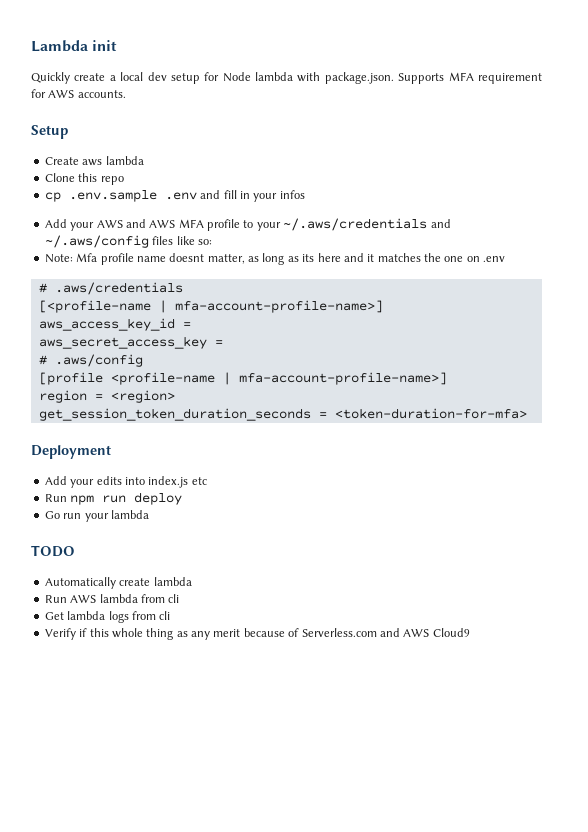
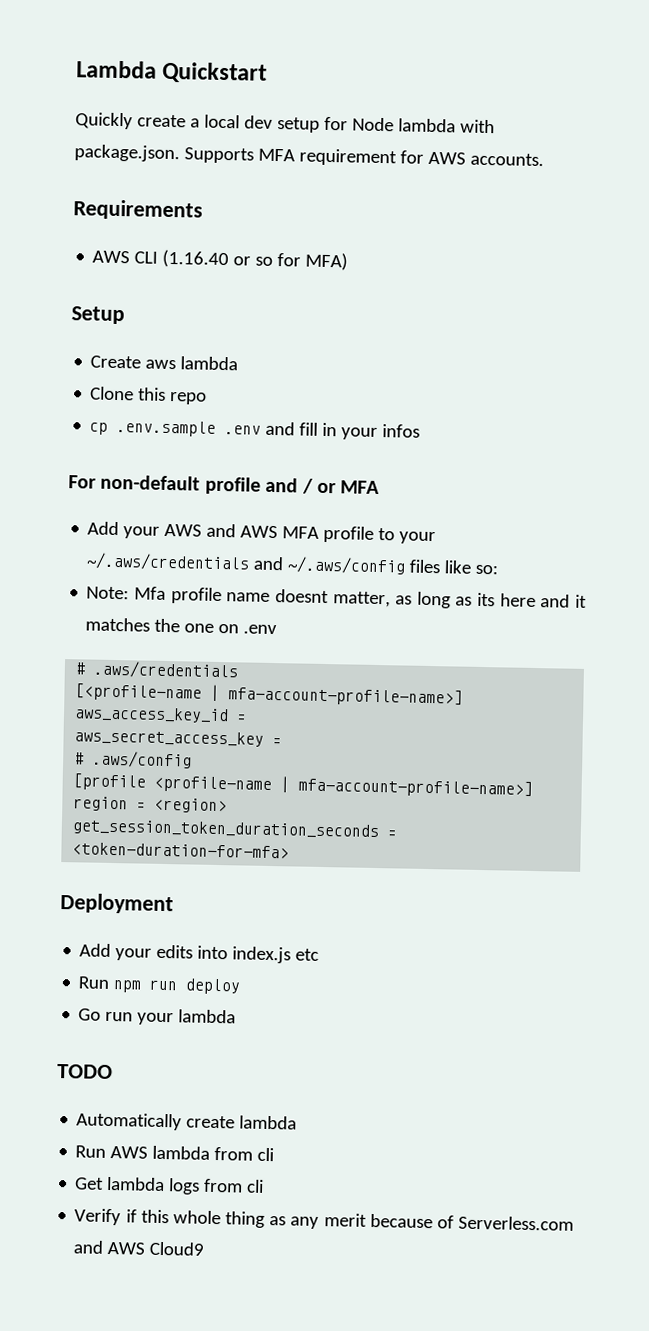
- Lambda init
+ Lambda Quickstart
+ Requirements
+ AWS CLI (1.16.40 or so for MFA)
+ For non-default profile and / or MFA

